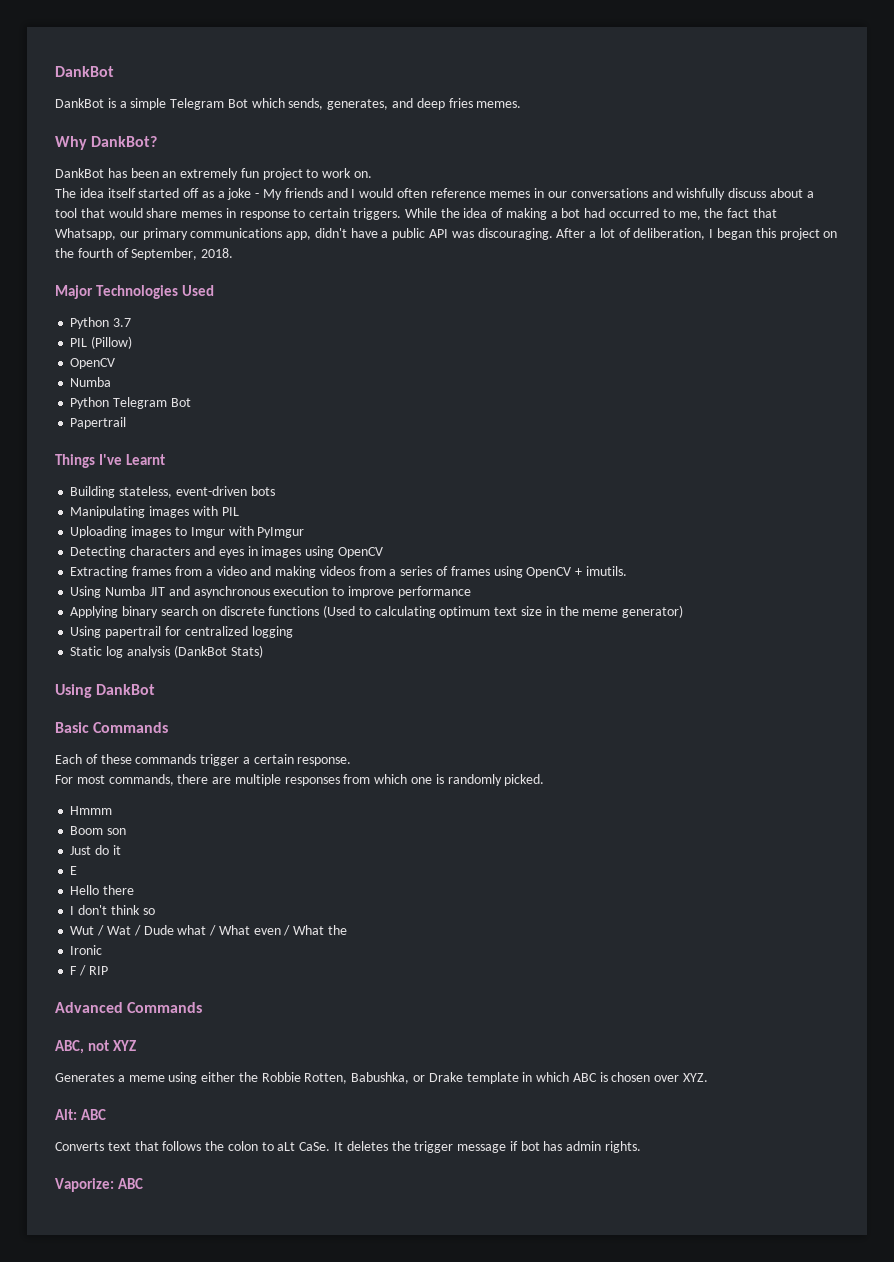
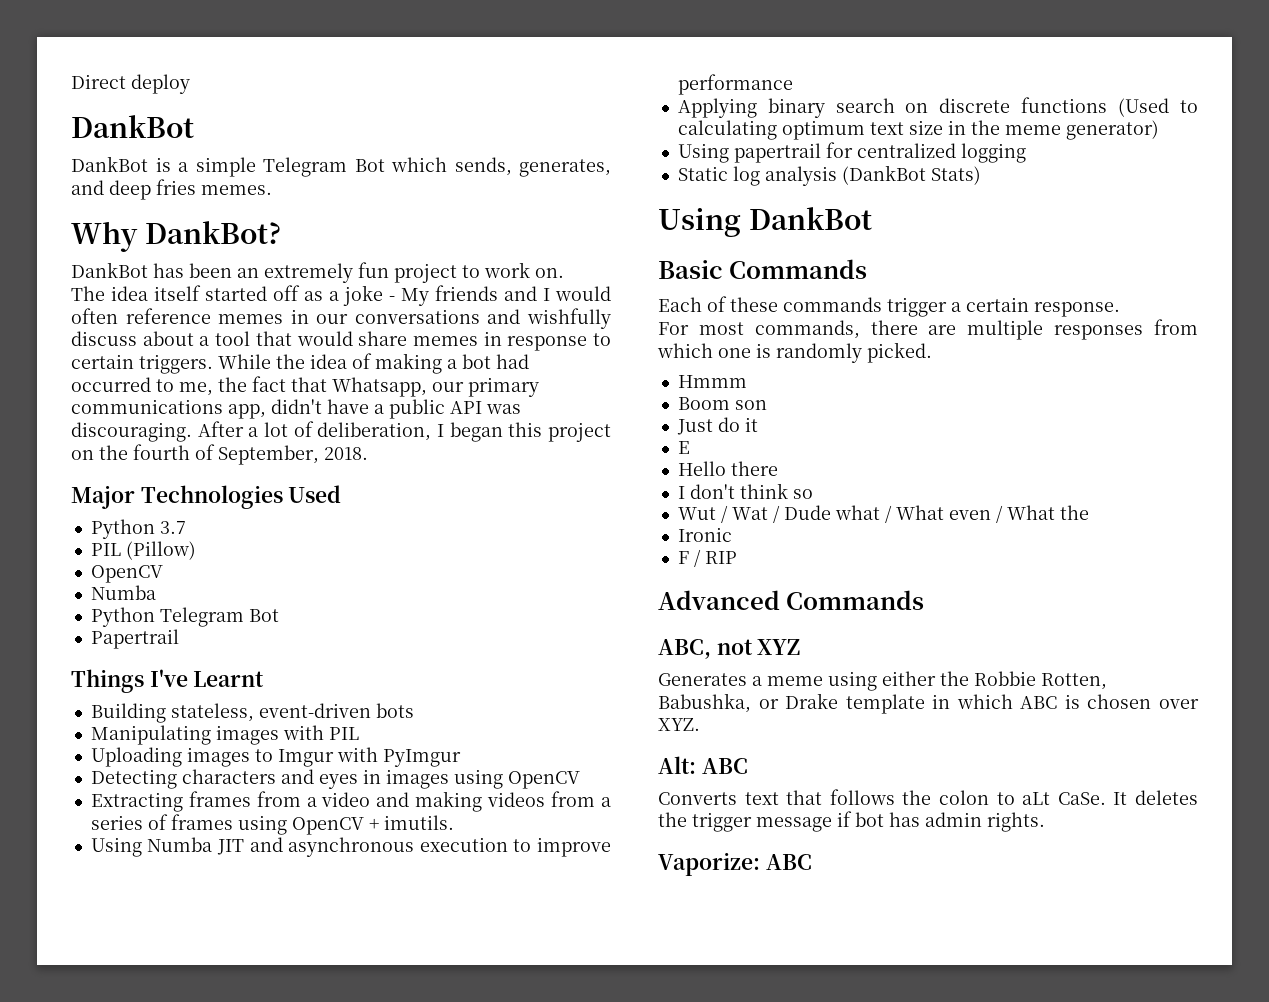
+ Direct deploy

